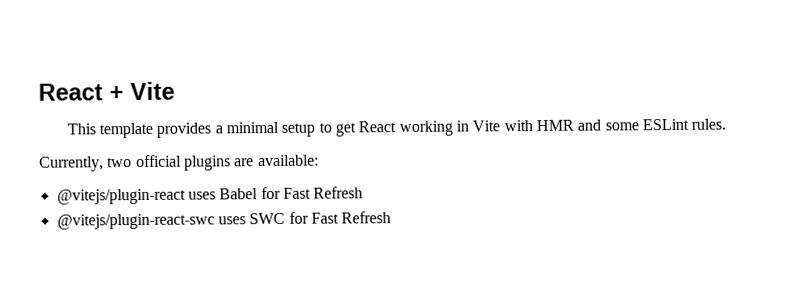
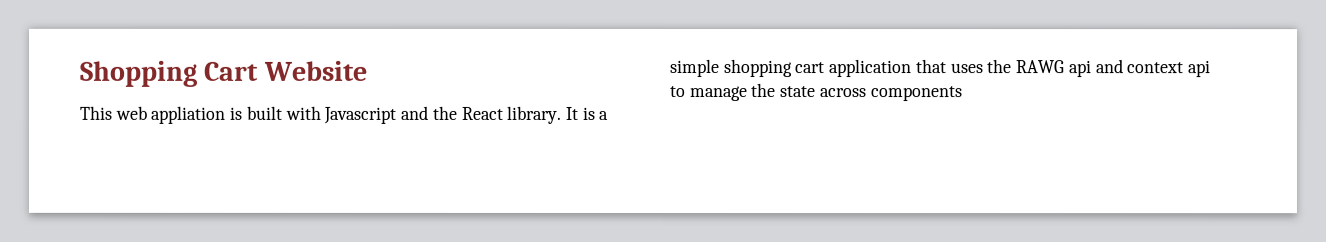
- React + Vite
- This template provides a minimal setup to get React working in Vite with HMR and some ESLint rules.
- Currently, two official plugins are available:
- @vitejs/plugin-react uses Babel for Fast Refresh
- @vitejs/plugin-react-swc uses SWC for Fast Refresh
+ Shopping Cart Website
+ This web appliation is built with Javascript and the React library. It is a simple shopping cart application that uses the RAWG api and context api to manage the state across components

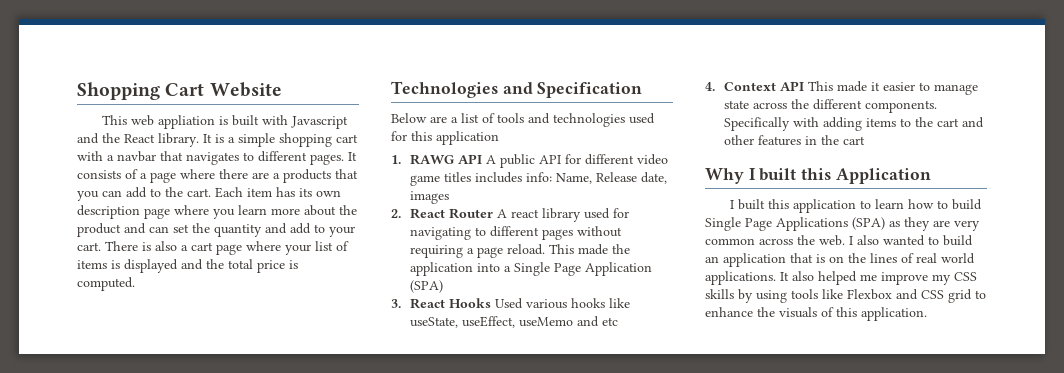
- It is a simple shopping cart application that uses the RAWG api and context api to manage the state across components
+ It is a simple shopping cart with a navbar that navigates to different pages. It consists of a page where there are a products that you can add to the cart. Each item has its own description page where you learn more about the product and can set the quantity and add to your cart. There is also a cart page where your list of items is displayed and the total price is computed.
+ Technologies and Specification
+ Below are a list of tools and technologies used for this application
+ 1. RAWG API A public API for different video game titles includes info: Name, Release date, images
+ 2. React Router A react library used for navigating to different pages without requiring a page reload. This made the application into a Single Page Application (SPA)
+ 3. React Hooks Used various hooks like useState, useEffect, useMemo and etc
+ 4. Context API This made it easier to manage state across the different components. Specifically with adding items to the cart and other features in the cart
+ Why I built this Application
+ I built this application to learn how to build Single Page Applications (SPA) as they are very common across the web. I also wanted to build an application that is on the lines of real world applications. It also helped me improve my CSS skills by using tools like Flexbox and CSS grid to enhance the visuals of this application.

